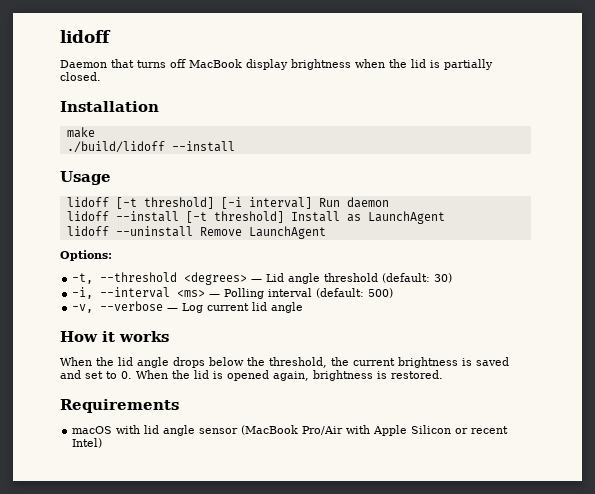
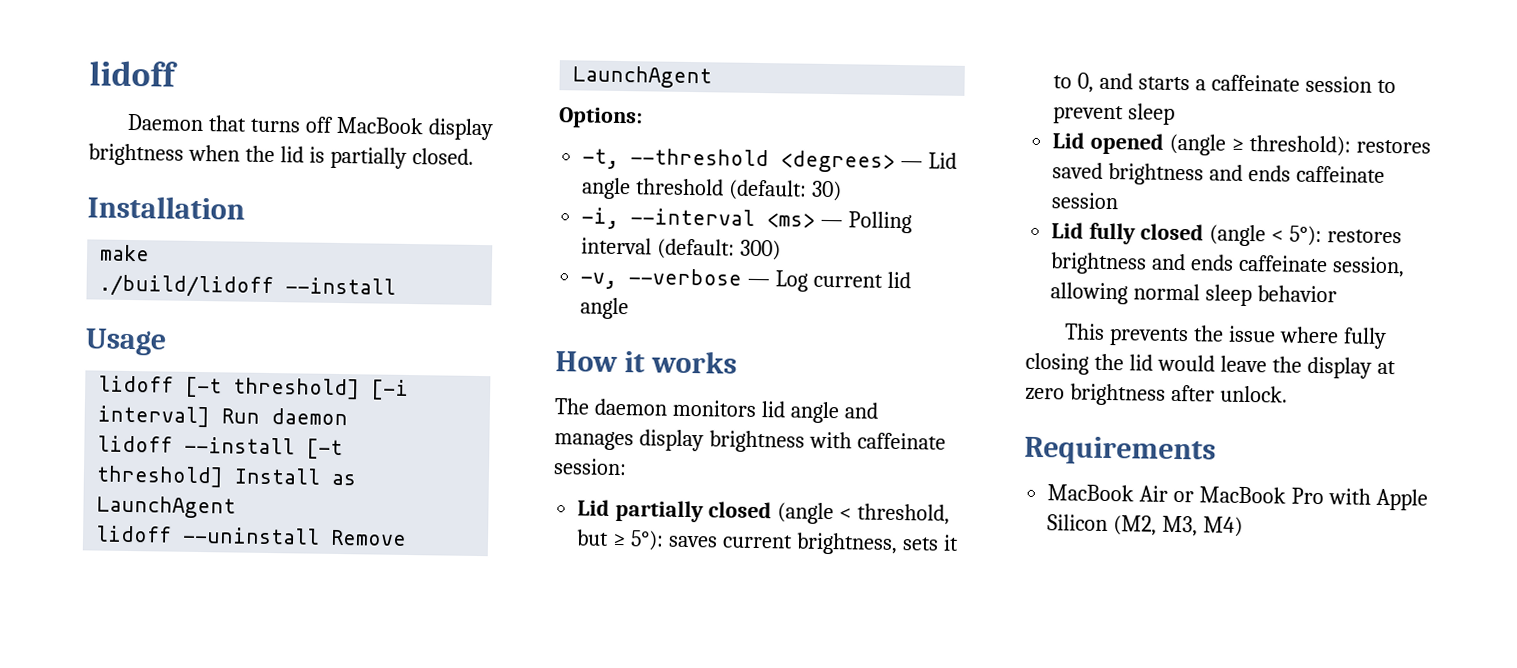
- -i, --interval <ms> — Polling interval (default: 500)
+ -i, --interval <ms> — Polling interval (default: 300)
- When the lid angle drops below the threshold, the current brightness is saved and set to 0. When the lid is opened again, brightness is restored.
+ The daemon monitors lid angle and manages display brightness with caffeinate session:
+ Lid partially closed (angle < threshold, but ≥ 5°): saves current brightness, sets it to 0, and starts a caffeinate session to prevent sleep
+ Lid opened (angle ≥ threshold): restores saved brightness and ends caffeinate session
+ Lid fully closed (angle < 5°): restores brightness and ends caffeinate session, allowing normal sleep behavior
+ This prevents the issue where fully closing the lid would leave the display at zero brightness after unlock.
  Requirements
- macOS with lid angle sensor (MacBook Pro/Air with Apple Silicon or recent Intel)
+ MacBook Air or MacBook Pro with Apple Silicon (M2, M3, M4)

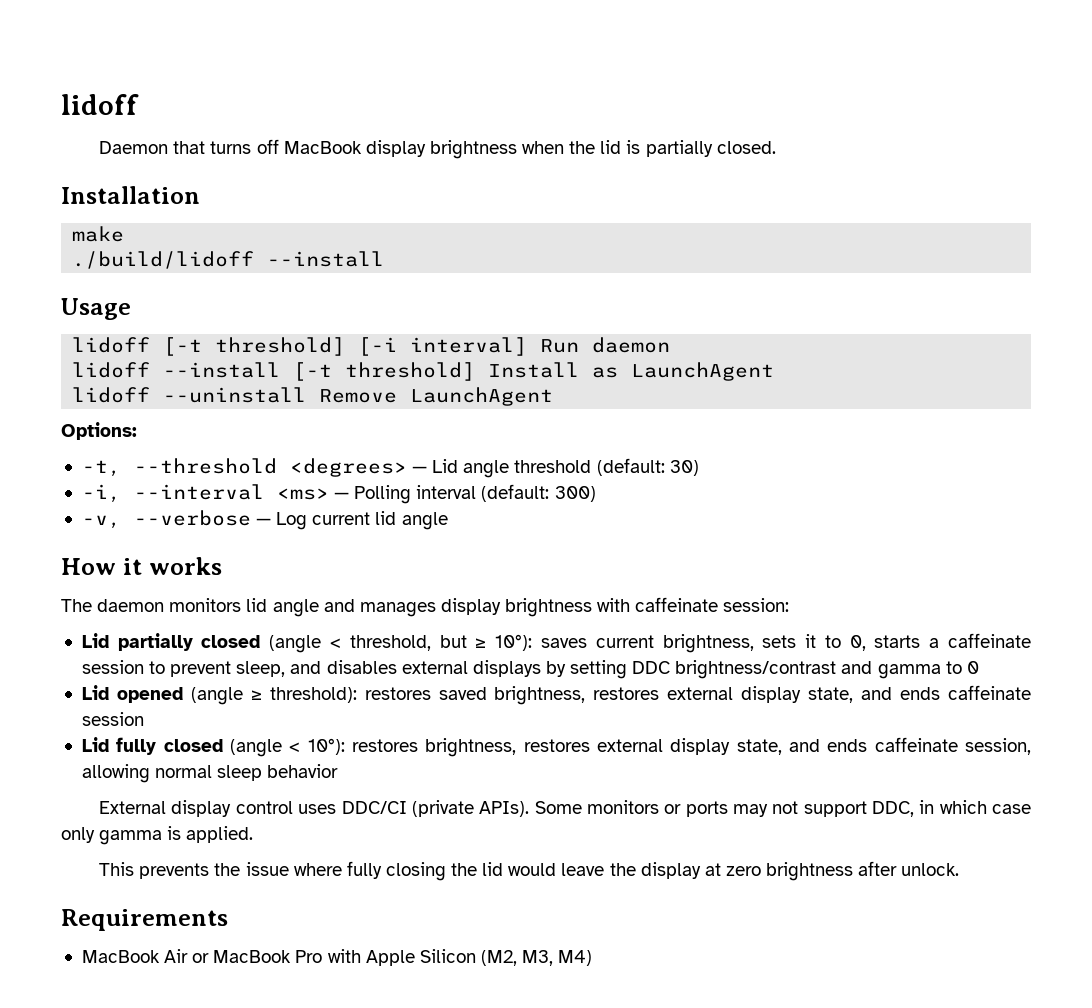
- Lid partially closed (angle < threshold, but ≥ 5°): saves current brightness, sets it to 0, and starts a caffeinate session to prevent sleep
+ Lid partially closed (angle < threshold, but ≥ 10°): saves current brightness, sets it to 0, starts a caffeinate session to prevent sleep, and disables external displays by setting DDC brightness/contrast and gamma to 0
- Lid opened (angle ≥ threshold): restores saved brightness and ends caffeinate session
+ Lid opened (angle ≥ threshold): restores saved brightness, restores external display state, and ends caffeinate session
- Lid fully closed (angle < 5°): restores brightness and ends caffeinate session, allowing normal sleep behavior
+ Lid fully closed (angle < 10°): restores brightness, restores external display state, and ends caffeinate session, allowing normal sleep behavior
+ External display control uses DDC/CI (private APIs). Some monitors or ports may not support DDC, in which case only gamma is applied.

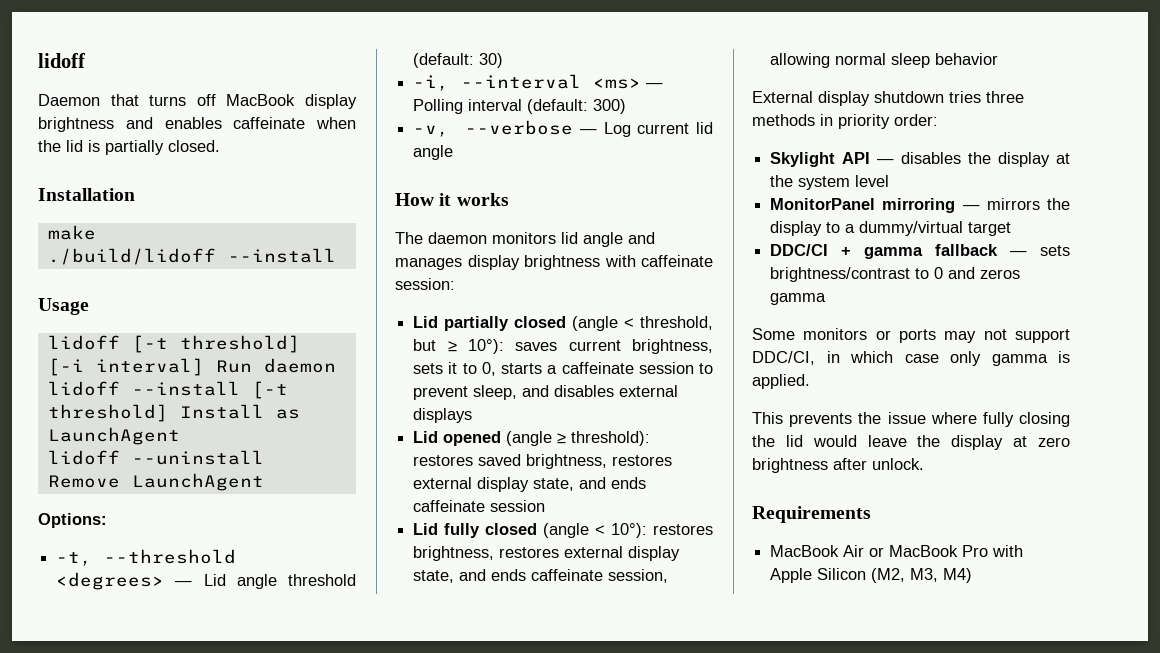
- Daemon that turns off MacBook display brightness when the lid is partially closed.
+ Daemon that turns off MacBook display brightness and enables caffeinate when the lid is partially closed.
- Lid partially closed (angle < threshold, but ≥ 10°): saves current brightness, sets it to 0, starts a caffeinate session to prevent sleep, and disables external displays by setting DDC brightness/contrast and gamma to 0
+ Lid partially closed (angle < threshold, but ≥ 10°): saves current brightness, sets it to 0, starts a caffeinate session to prevent sleep, and disables external displays
- External display control uses DDC/CI (private APIs). Some monitors or ports may not support DDC, in which case only gamma is applied.
+ External display shutdown tries three methods in priority order:
+ Skylight API — disables the display at the system level
+ MonitorPanel mirroring — mirrors the display to a dummy/virtual target
+ DDC/CI + gamma fallback — sets brightness/contrast to 0 and zeros gamma
+ Some monitors or ports may not support DDC/CI, in which case only gamma is applied.

